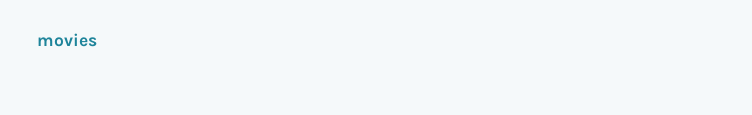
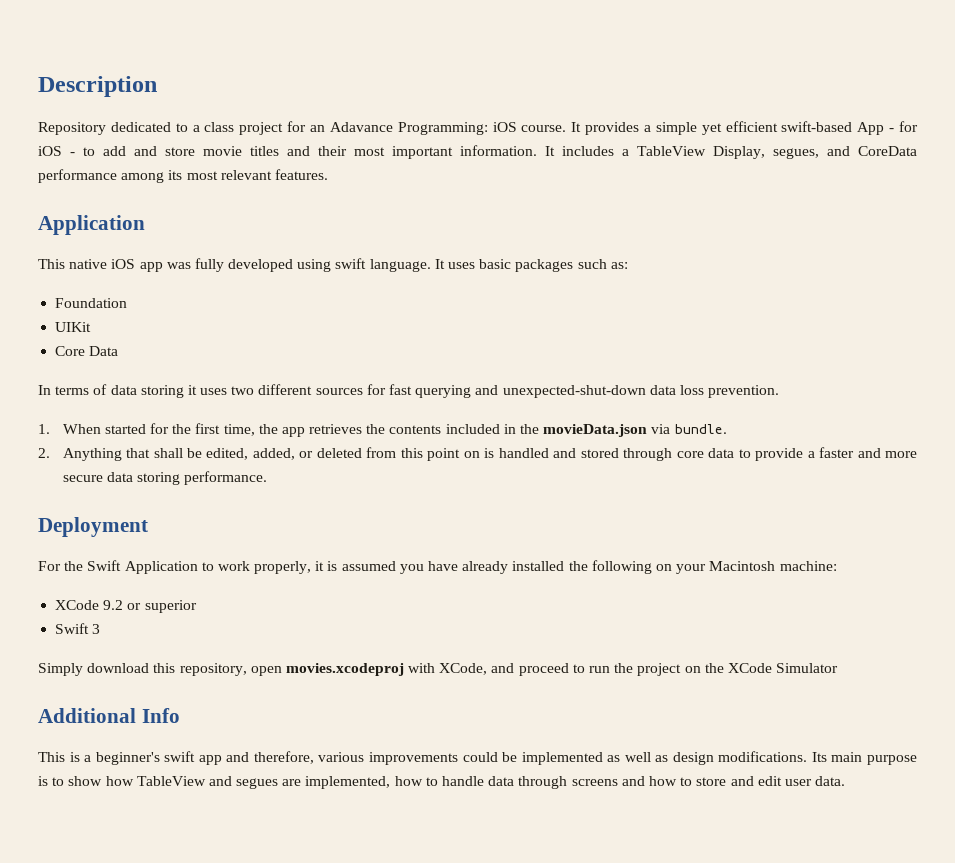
- movies
+ Description
+ Repository dedicated to a class project for an Adavance Programming: iOS course. It provides a simple yet efficient swift-based App - for iOS - to add and store movie titles and their most important information. It includes a TableView Display, segues, and CoreData performance among its most relevant features.
+ Application
+ This native iOS app was fully developed using swift language. It uses basic packages such as:
+ Foundation
+ UIKit
+ Core Data
+ In terms of data storing it uses two different sources for fast querying and unexpected-shut-down data loss prevention.
+ 1. When started for the first time, the app retrieves the contents included in the movieData.json via bundle.
+ 2. Anything that shall be edited, added, or deleted from this point on is handled and stored through core data to provide a faster and more secure data storing performance.
+ Deployment
+ For the Swift Application to work properly, it is assumed you have already installed the following on your Macintosh machine:
+ XCode 9.2 or superior
+ Swift 3
+ Simply download this repository, open movies.xcodeproj with XCode, and proceed to run the project on the XCode Simulator
+ Additional Info
+ This is a beginner's swift app and therefore, various improvements could be implemented as well as design modifications. Its main purpose is to show how TableView and segues are implemented, how to handle data through screens and how to store and edit user data.

